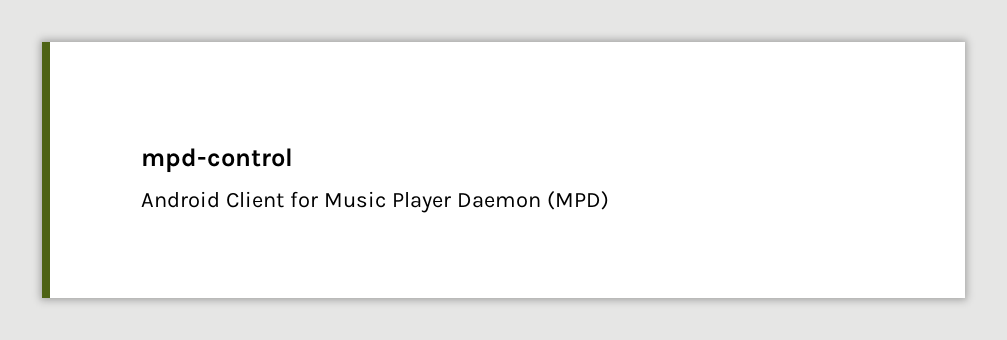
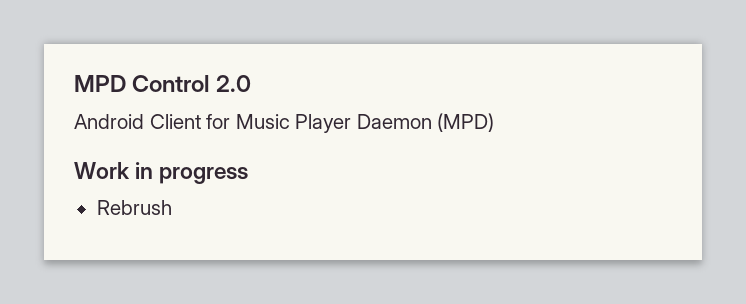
- mpd-control
+ MPD Control 2.0
+ Work in progress
+ Rebrush

